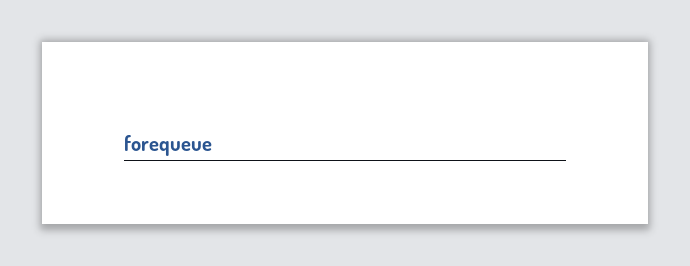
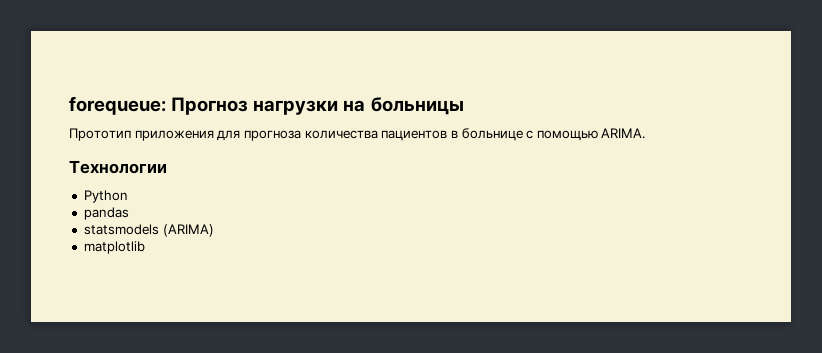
- forequeue
+ forequeue: Прогноз нагрузки на больницы
+ Прототип приложения для прогноза количества пациентов в больнице с помощью ARIMA.
+ Технологии
+ Python
+ pandas
+ statsmodels (ARIMA)
+ matplotlib

